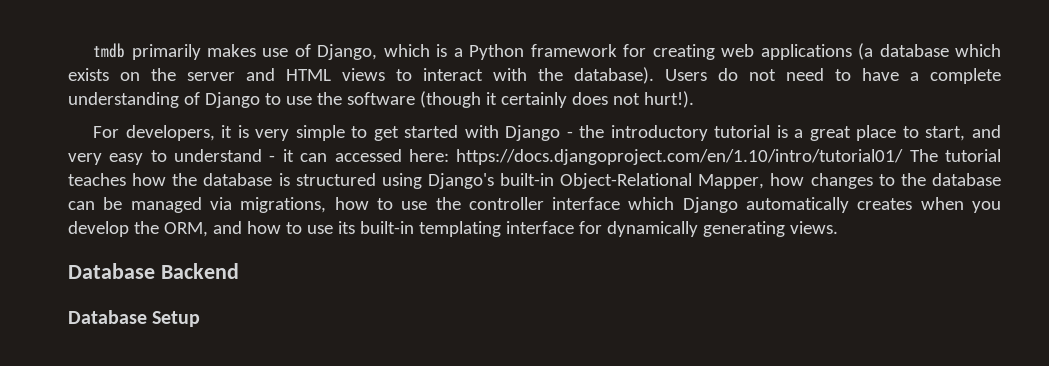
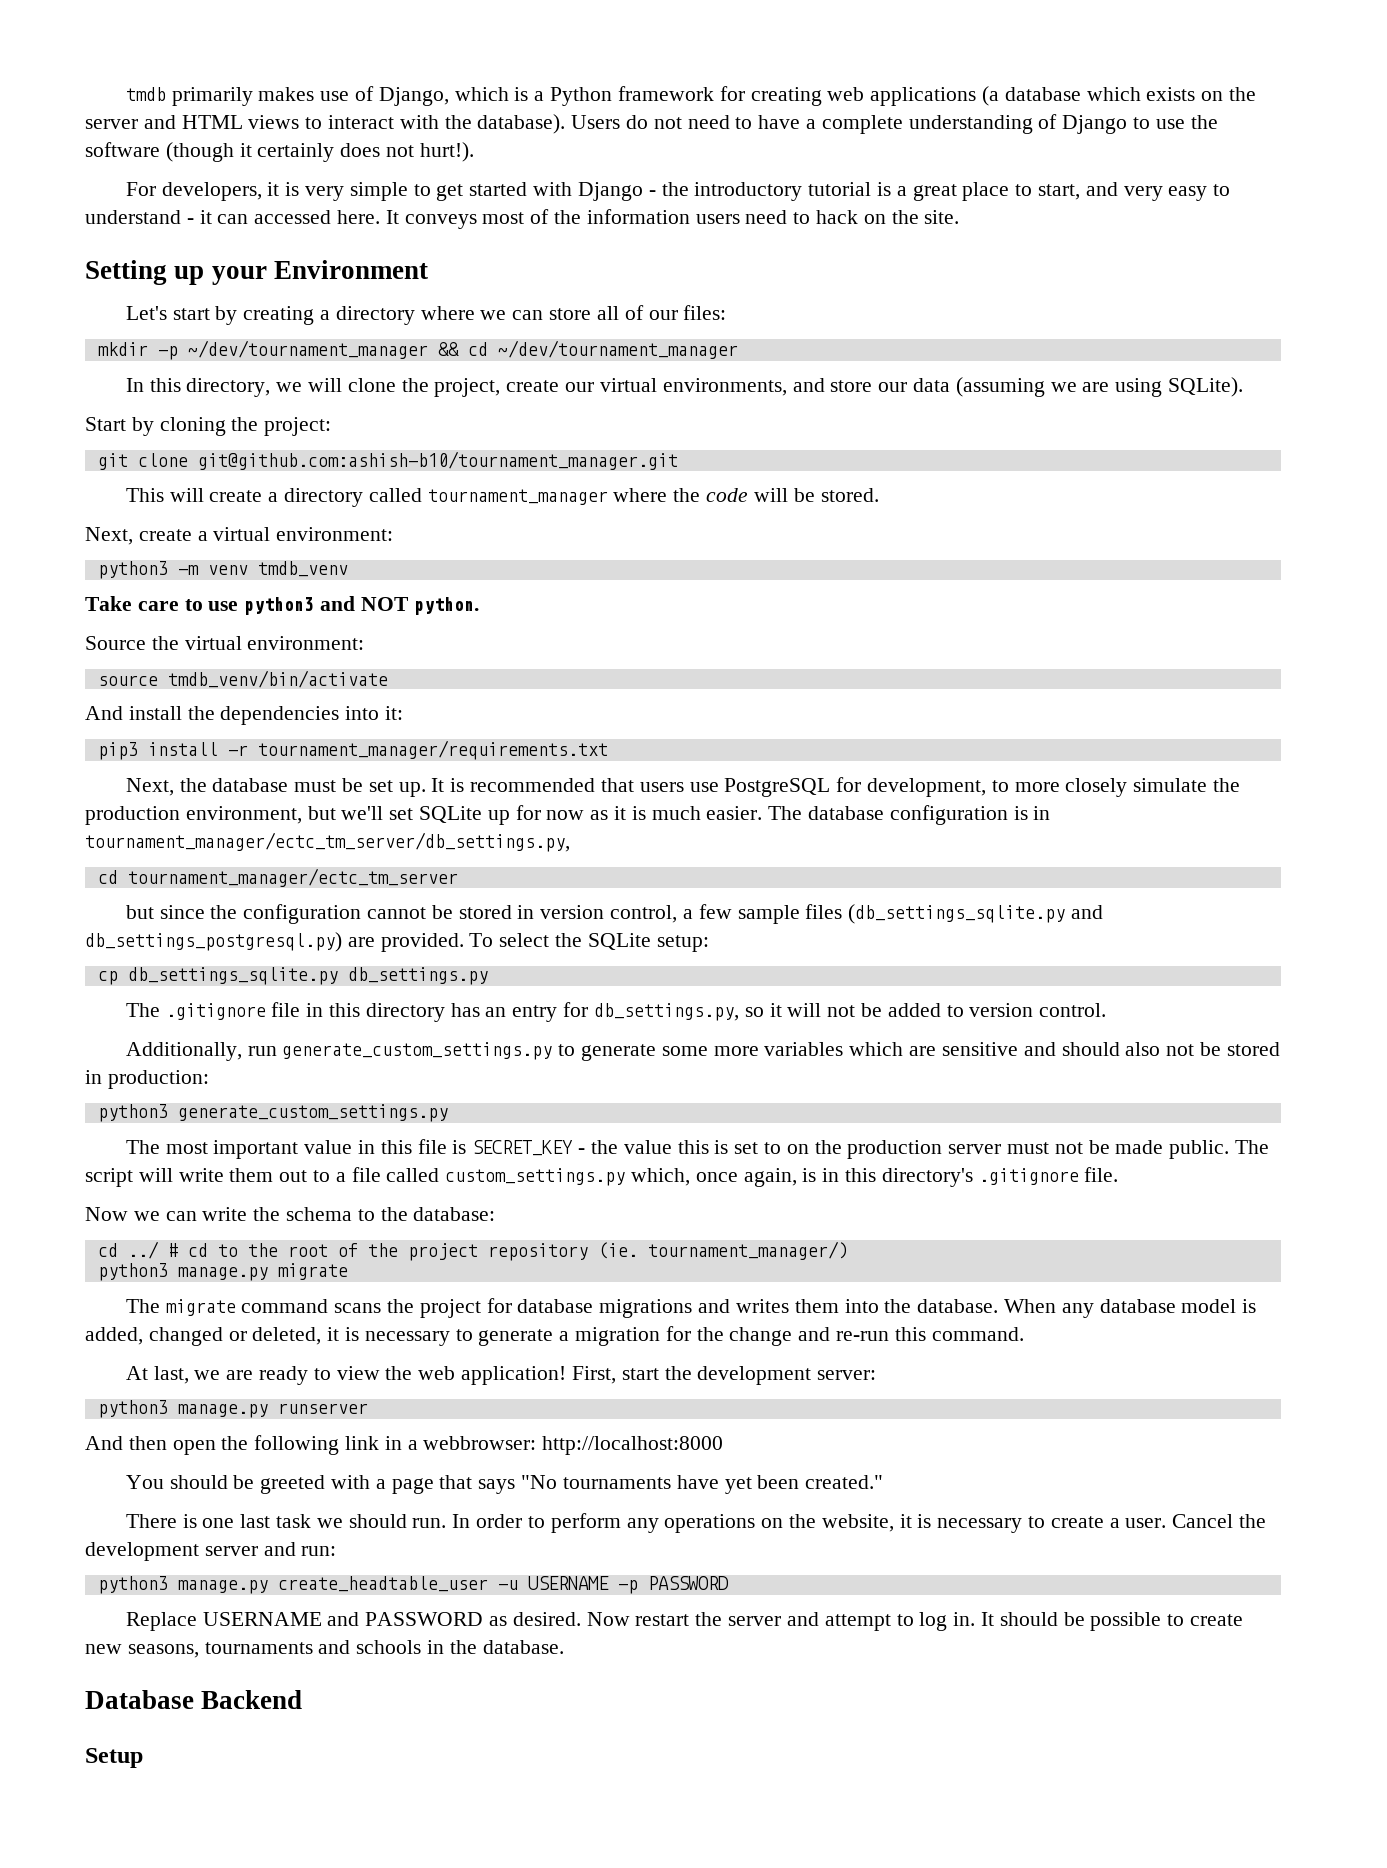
- For developers, it is very simple to get started with Django - the introductory tutorial is a great place to start, and very easy to understand - it can accessed here: https://docs.djangoproject.com/en/1.10/intro/tutorial01/ The tutorial teaches how the database is structured using Django's built-in Object-Relational Mapper, how changes to the database can be managed via migrations, how to use the controller interface which Django automatically creates when you develop the ORM, and how to use its built-in templating interface for dynamically generating views.
+ For developers, it is very simple to get started with Django - the introductory tutorial is a great place to start, and very easy to understand - it can accessed here. It conveys most of the information users need to hack on the site.
+ Setting up your Environment
+ Let's start by creating a directory where we can store all of our files:
+ mkdir -p ~/dev/tournament_manager && cd ~/dev/tournament_manager
+ In this directory, we will clone the project, create our virtual environments, and store our data (assuming we are using SQLite).
+ Start by cloning the project:
+ git clone git@github.com:ashish-b10/tournament_manager.git
+ This will create a directory called tournament_manager where the code will be stored.
+ Next, create a virtual environment:
+ python3 -m venv tmdb_venv
+ Take care to use python3 and NOT python.
+ Source the virtual environment:
+ source tmdb_venv/bin/activate
+ And install the dependencies into it:
+ pip3 install -r tournament_manager/requirements.txt
+ Next, the database must be set up. It is recommended that users use PostgreSQL for development, to more closely simulate the production environment, but we'll set SQLite up for now as it is much easier. The database configuration is in tournament_manager/ectc_tm_server/db_settings.py,
+ cd tournament_manager/ectc_tm_server
+ but since the configuration cannot be stored in version control, a few sample files (db_settings_sqlite.py and db_settings_postgresql.py) are provided. To select the SQLite setup:
+ cp db_settings_sqlite.py db_settings.py
+ The .gitignore file in this directory has an entry for db_settings.py, so it will not be added to version control.
+ Additionally, run generate_custom_settings.py to generate some more variables which are sensitive and should also not be stored in production:
+ python3 generate_custom_settings.py
+ The most important value in this file is SECRET_KEY - the value this is set to on the production server must not be made public. The script will write them out to a file called custom_settings.py which, once again, is in this directory's .gitignore file.
+ Now we can write the schema to the database:
+ cd ../ # cd to the root of the project repository (ie. tournament_manager/)
+ python3 manage.py migrate
+ The migrate command scans the project for database migrations and writes them into the database. When any database model is added, changed or deleted, it is necessary to generate a migration for the change and re-run this command.
+ At last, we are ready to view the web application! First, start the development server:
+ python3 manage.py runserver
+ And then open the following link in a webbrowser: http://localhost:8000
+ You should be greeted with a page that says "No tournaments have yet been created."
+ There is one last task we should run. In order to perform any operations on the website, it is necessary to create a user. Cancel the development server and run:
+ python3 manage.py create_headtable_user -u USERNAME -p PASSWORD
+ Replace USERNAME and PASSWORD as desired. Now restart the server and attempt to log in. It should be possible to create new seasons, tournaments and schools in the database.
- Database Setup
+ Setup

